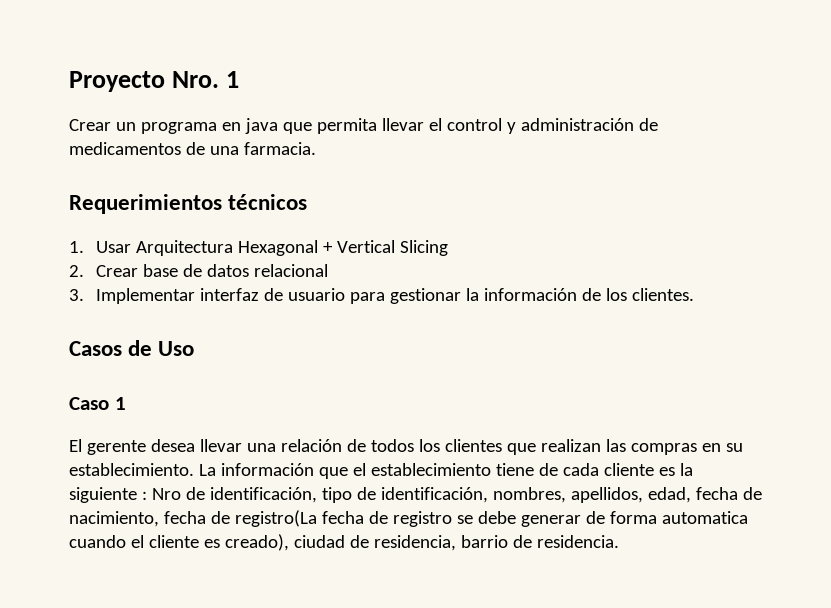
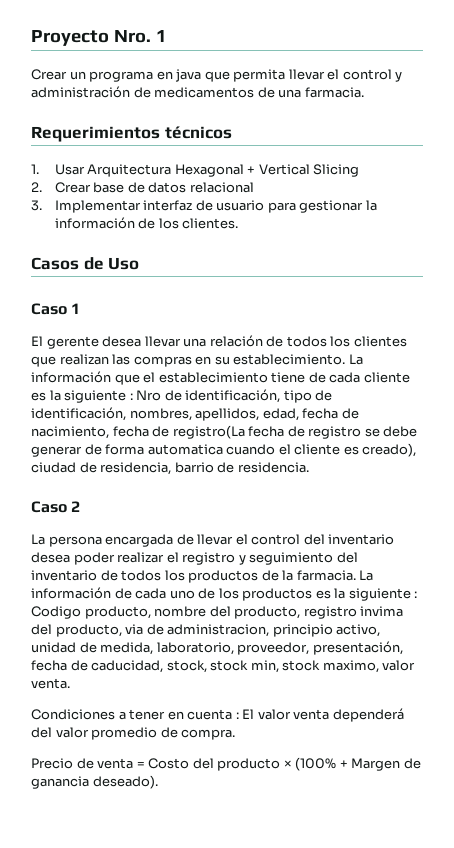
+ Caso 2
+ La persona encargada de llevar el control del inventario desea poder realizar el registro y seguimiento del inventario de todos los productos de la farmacia. La información de cada uno de los productos es la siguiente : Codigo producto, nombre del producto, registro invima del producto, via de administracion, principio activo, unidad de medida, laboratorio, proveedor, presentación, fecha de caducidad, stock, stock min, stock maximo, valor venta.
+ Condiciones a tener en cuenta : El valor venta dependerá del valor promedio de compra.
+ Precio de venta = Costo del producto × (100% + Margen de ganancia deseado).

